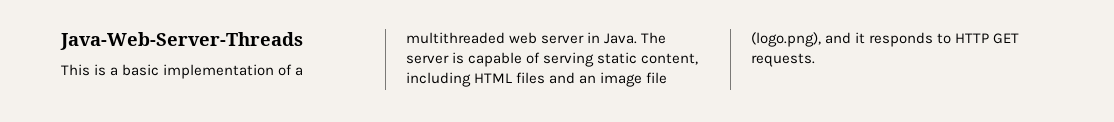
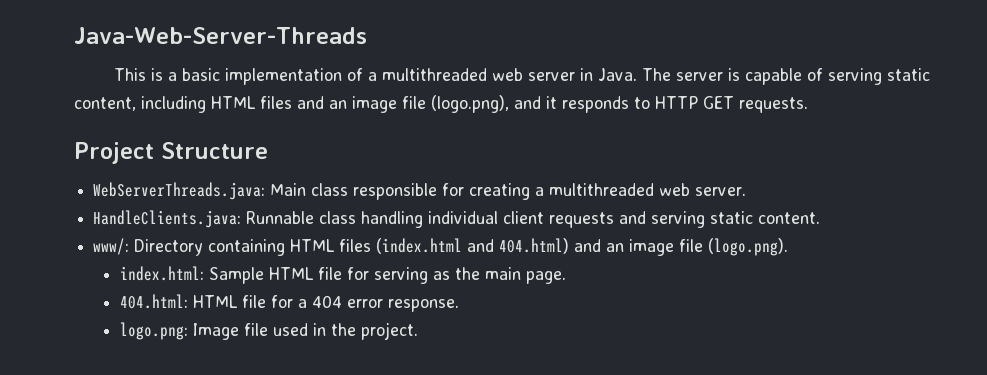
+ Project Structure
+ WebServerThreads.java: Main class responsible for creating a multithreaded web server.
+ HandleClients.java: Runnable class handling individual client requests and serving static content.
+ www/: Directory containing HTML files (index.html and 404.html) and an image file (logo.png).
+ index.html: Sample HTML file for serving as the main page.
+ 404.html: HTML file for a 404 error response.
+ logo.png: Image file used in the project.

